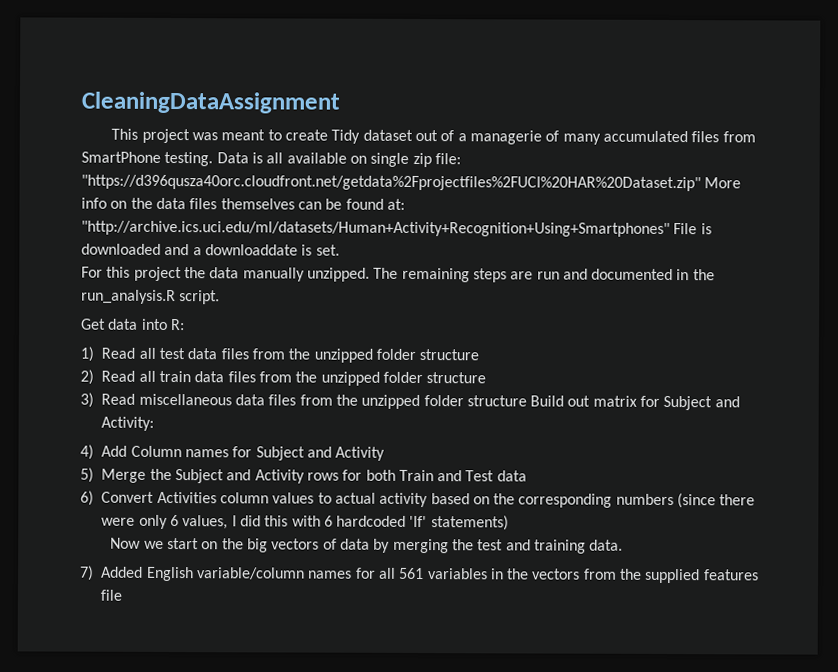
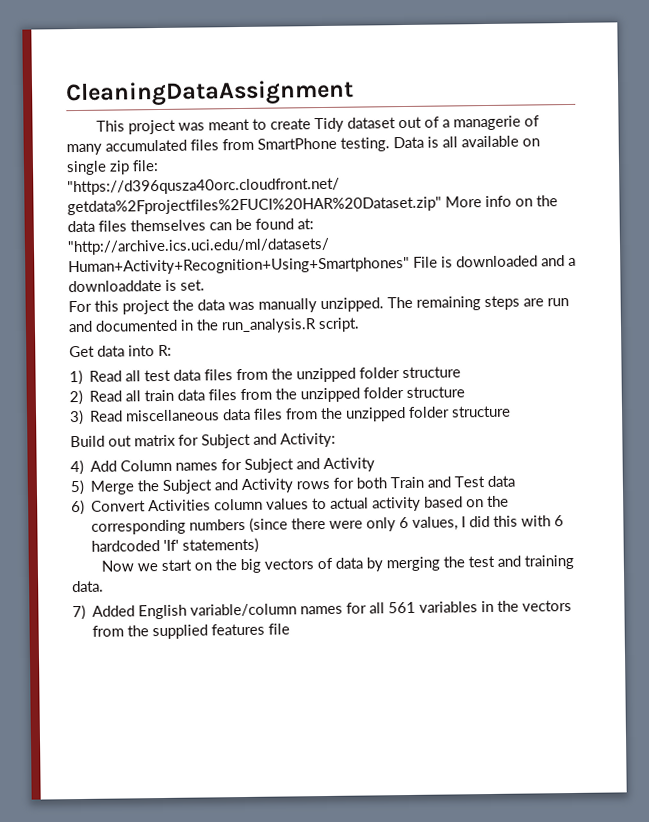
- For this project the data manually unzipped.
+ For this project the data was manually unzipped.
- 3) Read miscellaneous data files from the unzipped folder structure Build out matrix for Subject and Activity:
+ 3) Read miscellaneous data files from the unzipped folder structure
+ Build out matrix for Subject and Activity:

